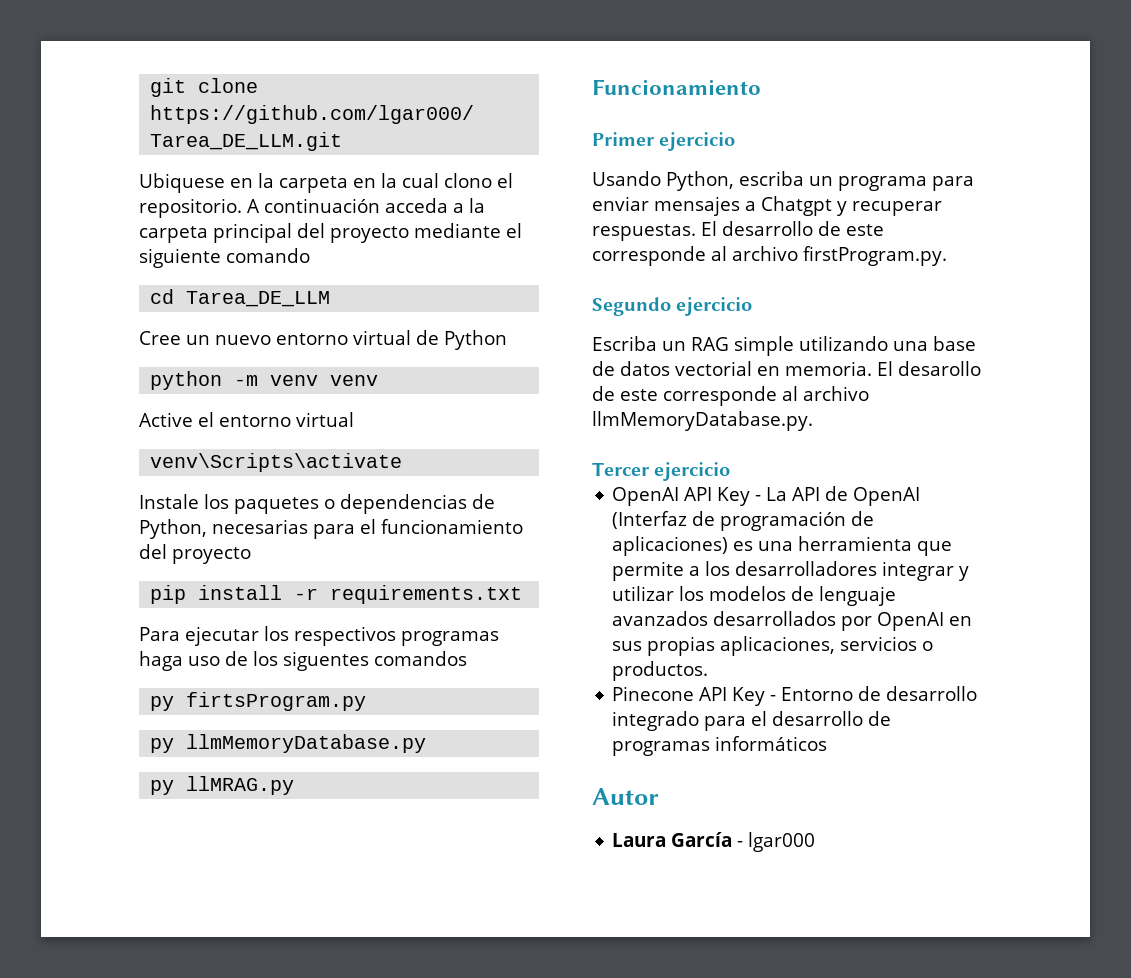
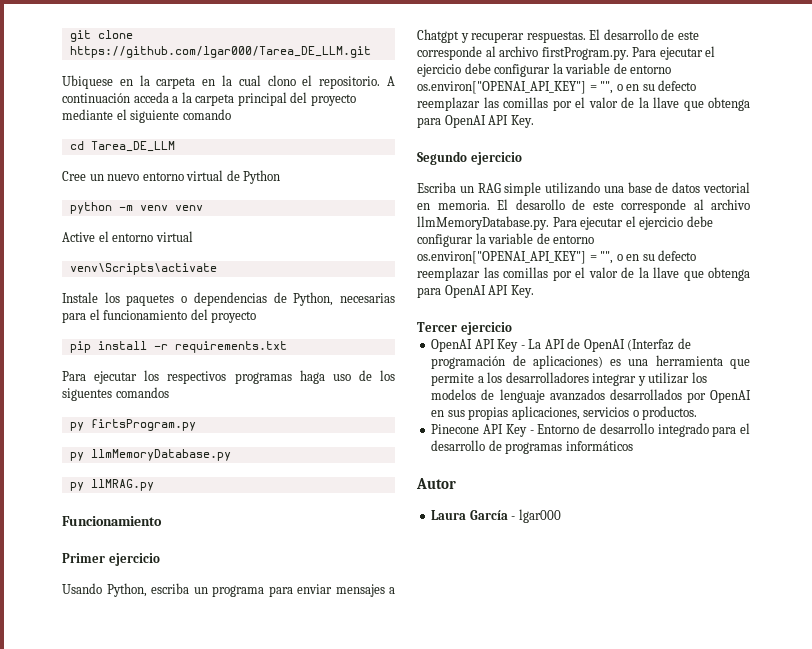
- El desarrollo de este corresponde al archivo firstProgram.py.
+ El desarrollo de este corresponde al archivo firstProgram.py. Para ejecutar el ejercicio debe configurar la variable de entorno os.environ["OPENAI_API_KEY"] = "", o en su defecto reemplazar las comillas por el valor de la llave que obtenga para OpenAI API Key.
- El desarollo de este corresponde al archivo llmMemoryDatabase.py.
+ El desarollo de este corresponde al archivo llmMemoryDatabase.py. Para ejecutar el ejercicio debe configurar la variable de entorno os.environ["OPENAI_API_KEY"] = "", o en su defecto reemplazar las comillas por el valor de la llave que obtenga para OpenAI API Key.

